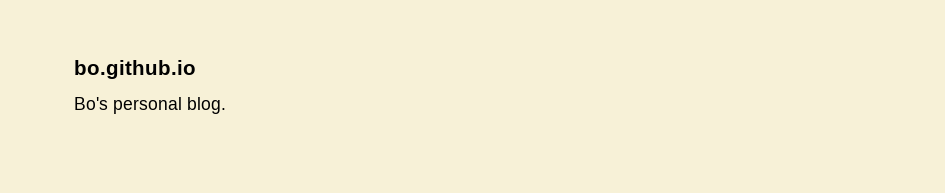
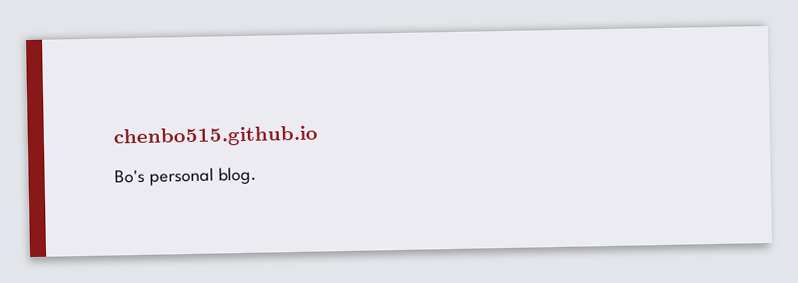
- bo.github.io
+ chenbo515.github.io

